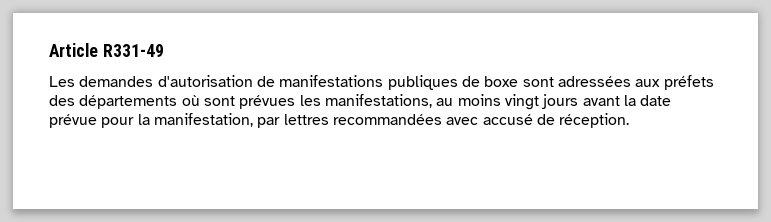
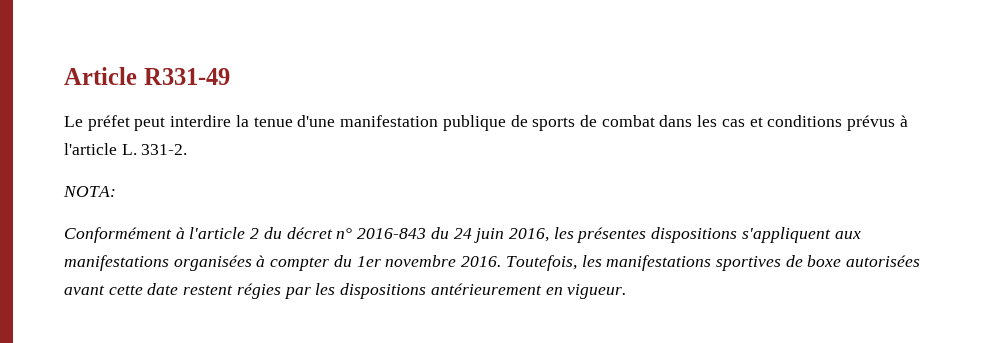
- Les demandes d'autorisation de manifestations publiques de boxe sont adressées aux préfets des départements où sont prévues les manifestations, au moins vingt jours avant la date prévue pour la manifestation, par lettres recommandées avec accusé de réception.
+ Le préfet peut interdire la tenue d'une manifestation publique de sports de combat dans les cas et conditions prévus à l'article L. 331-2.
+ NOTA:
+ Conformément à l'article 2 du décret n° 2016-843 du 24 juin 2016, les présentes dispositions s'appliquent aux manifestations organisées à compter du 1er novembre 2016. Toutefois, les manifestations sportives de boxe autorisées avant cette date restent régies par les dispositions antérieurement en vigueur.

